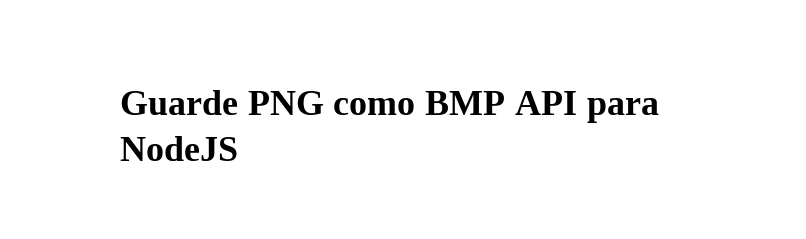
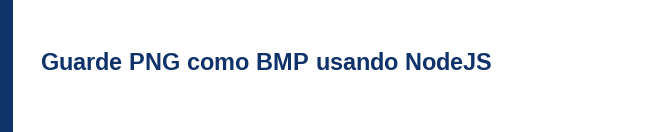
- Guarde PNG como BMP API para NodeJS
+ Guarde PNG como BMP usando NodeJS

